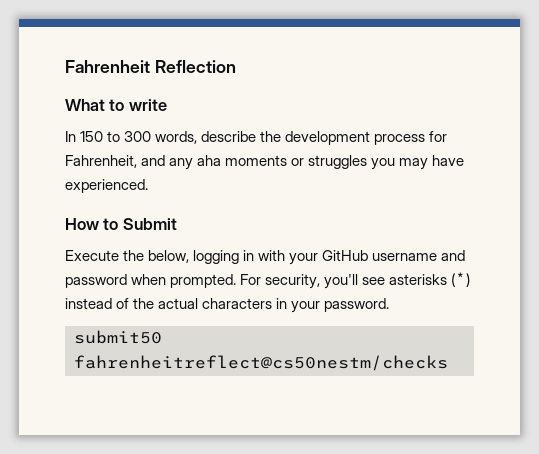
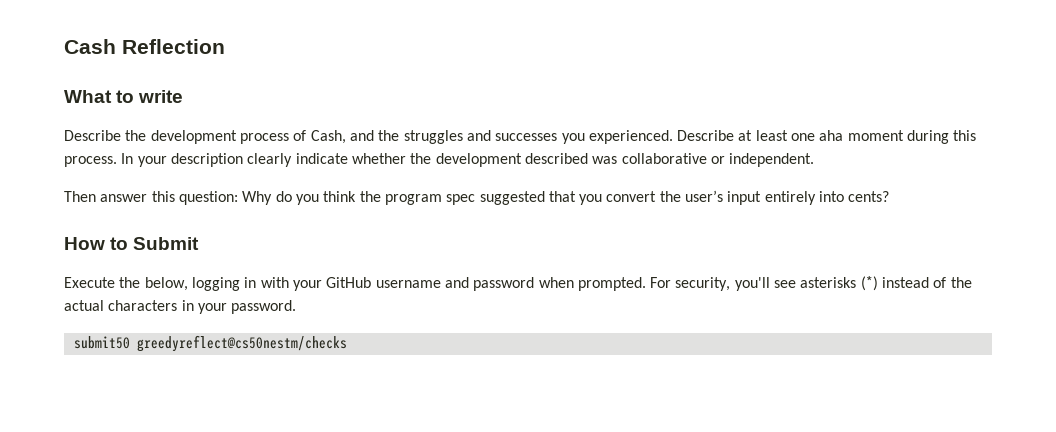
- Fahrenheit Reflection
+ Cash Reflection
- In 150 to 300 words, describe the development process for Fahrenheit, and any aha moments or struggles you may have experienced.
+ Describe the development process of Cash, and the struggles and successes you experienced. Describe at least one aha moment during this process. In your description clearly indicate whether the development described was collaborative or independent.
+ Then answer this question: Why do you think the program spec suggested that you convert the user’s input entirely into cents?
- submit50 fahrenheitreflect@cs50nestm/checks
+ submit50 greedyreflect@cs50nestm/checks

